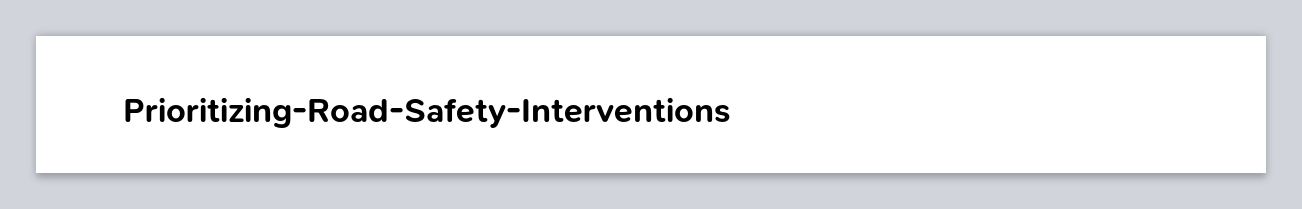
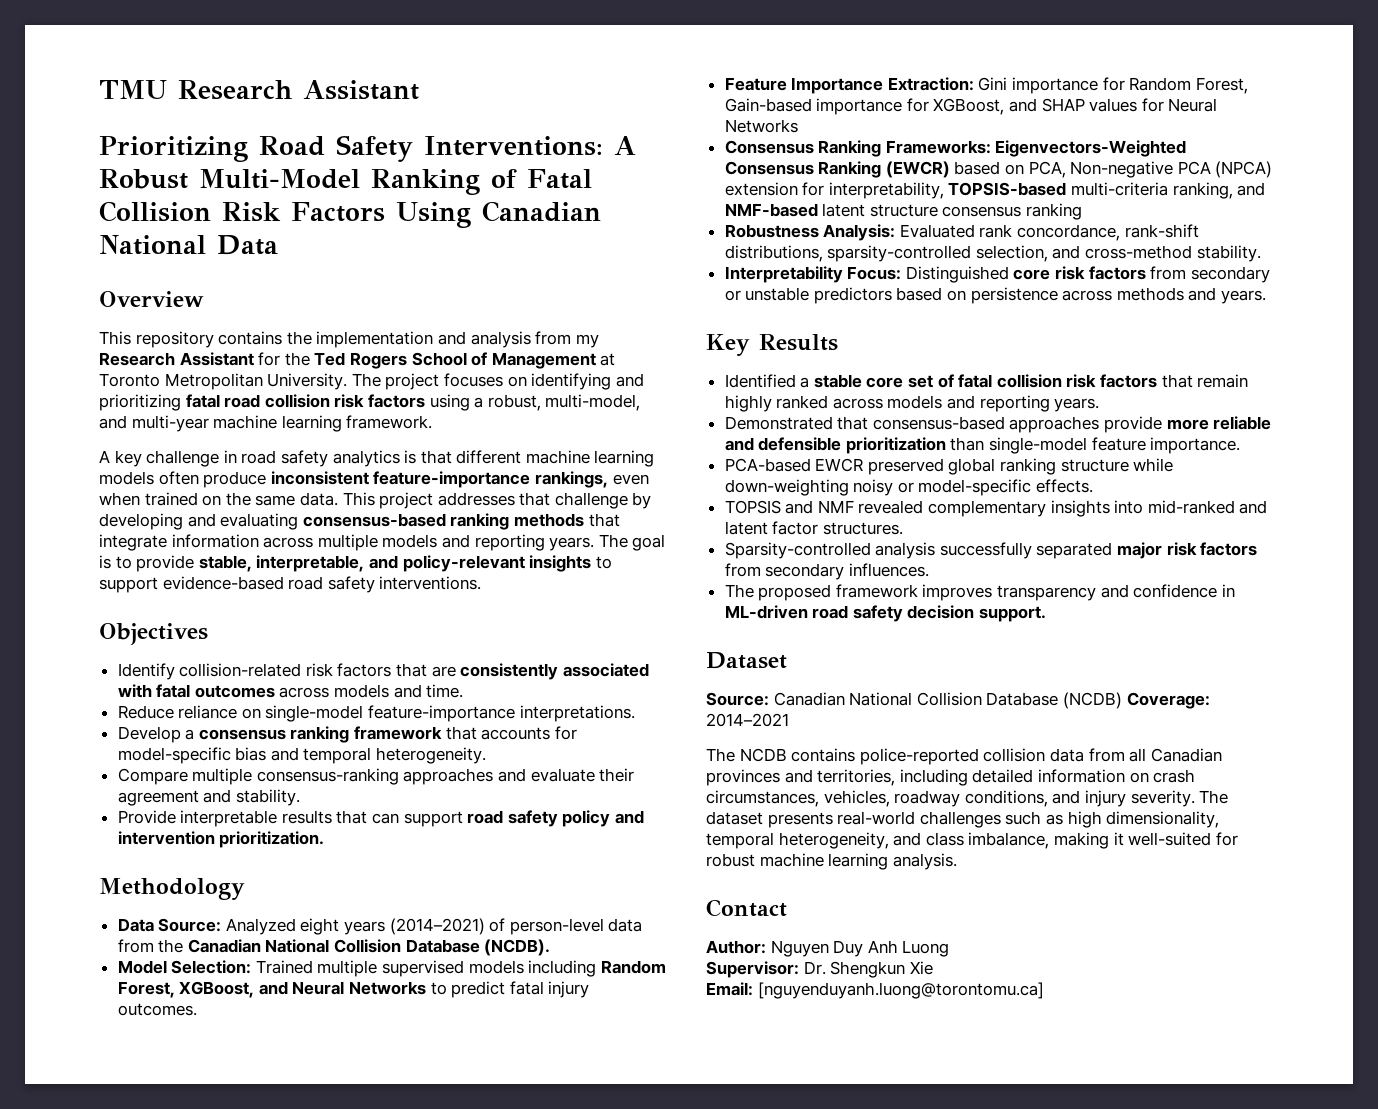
- Prioritizing-Road-Safety-Interventions
+ TMU Research Assistant
+ Prioritizing Road Safety Interventions: A Robust Multi-Model Ranking of Fatal Collision Risk Factors Using Canadian National Data
+ Overview
+ This repository contains the implementation and analysis from my Research Assistant for the Ted Rogers School of Management at Toronto Metropolitan University. The project focuses on identifying and prioritizing fatal road collision risk factors using a robust, multi-model, and multi-year machine learning framework.
+ A key challenge in road safety analytics is that different machine learning models often produce inconsistent feature-importance rankings, even when trained on the same data. This project addresses that challenge by developing and evaluating consensus-based ranking methods that integrate information across multiple models and reporting years. The goal is to provide stable, interpretable, and policy-relevant insights to support evidence-based road safety interventions.
+ Objectives
+ Identify collision-related risk factors that are consistently associated with fatal outcomes across models and time.
+ Reduce reliance on single-model feature-importance interpretations.
+ Develop a consensus ranking framework that accounts for model-specific bias and temporal heterogeneity.
+ Compare multiple consensus-ranking approaches and evaluate their agreement and stability.
+ Provide interpretable results that can support road safety policy and intervention prioritization.
+ Methodology
+ Data Source: Analyzed eight years (2014–2021) of person-level data from the Canadian National Collision Database (NCDB).
+ Model Selection: Trained multiple supervised models including Random Forest, XGBoost, and Neural Networks to predict fatal injury outcomes.
+ Feature Importance Extraction: Gini importance for Random Forest, Gain-based importance for XGBoost, and SHAP values for Neural Networks
+ Consensus Ranking Frameworks: Eigenvectors-Weighted Consensus Ranking (EWCR) based on PCA, Non-negative PCA (NPCA) extension for interpretability, TOPSIS-based multi-criteria ranking, and NMF-based latent structure consensus ranking
+ Robustness Analysis: Evaluated rank concordance, rank-shift distributions, sparsity-controlled selection, and cross-method stability.
+ Interpretability Focus: Distinguished core risk factors from secondary or unstable predictors based on persistence across methods and years.
+ Key Results
+ Identified a stable core set of fatal collision risk factors that remain highly ranked across models and reporting years.
+ Demonstrated that consensus-based approaches provide more reliable and defensible prioritization than single-model feature importance.
+ PCA-based EWCR preserved global ranking structure while down-weighting noisy or model-specific effects.
+ TOPSIS and NMF revealed complementary insights into mid-ranked and latent factor structures.
+ Sparsity-controlled analysis successfully separated major risk factors from secondary influences.
+ The proposed framework improves transparency and confidence in ML-driven road safety decision support.
+ Dataset
+ Source: Canadian National Collision Database (NCDB) Coverage: 2014–2021
+ The NCDB contains police-reported collision data from all Canadian provinces and territories, including detailed information on crash circumstances, vehicles, roadway conditions, and injury severity. The dataset presents real-world challenges such as high dimensionality, temporal heterogeneity, and class imbalance, making it well-suited for robust machine learning analysis.
+ Contact
+ Author: Nguyen Duy Anh Luong
+ Supervisor: Dr. Shengkun Xie
+ Email: [nguyenduyanh.luong@torontomu.ca]

